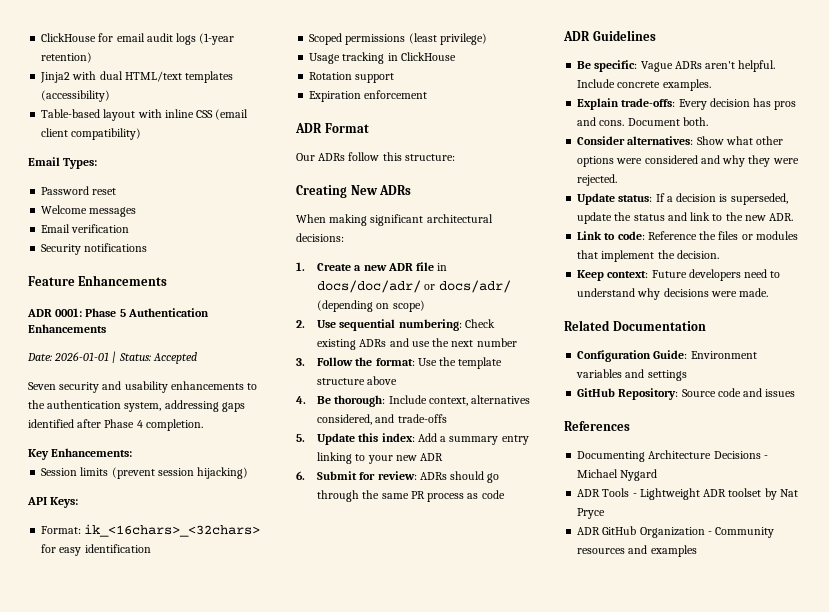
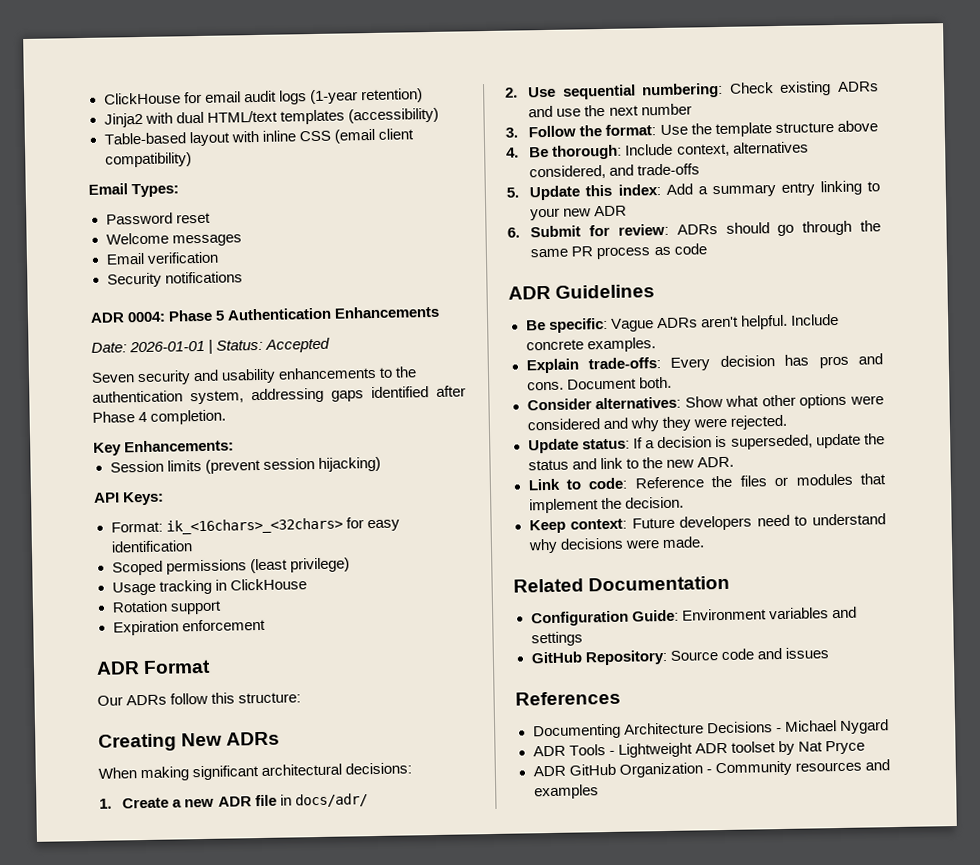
- Feature Enhancements
- ADR 0001: Phase 5 Authentication Enhancements
+ ADR 0004: Phase 5 Authentication Enhancements
- 1. Create a new ADR file in docs/doc/adr/ or docs/adr/ (depending on scope)
+ 1. Create a new ADR file in docs/adr/

